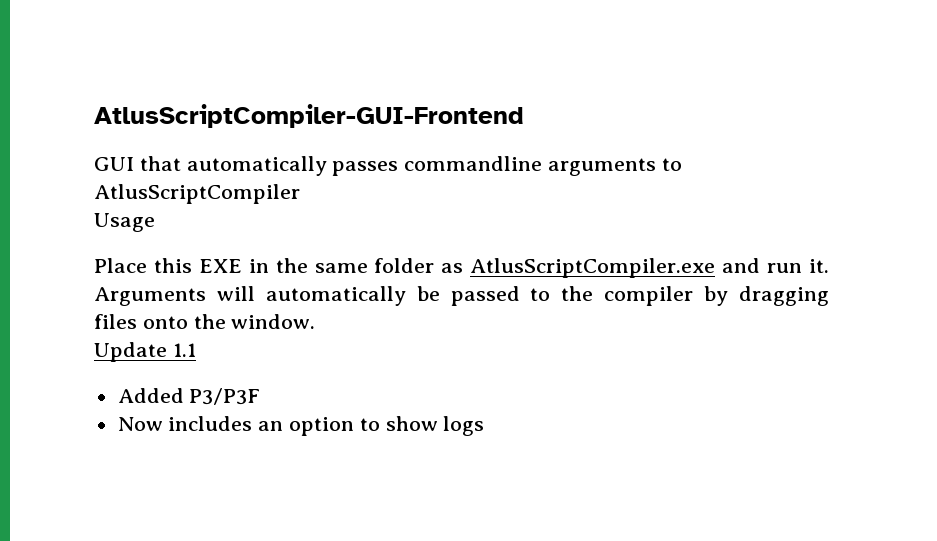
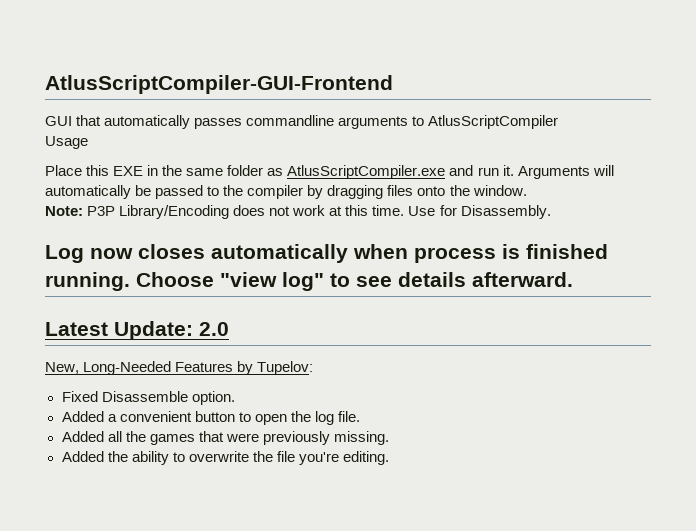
- Update 1.1
- Added P3/P3F
- Now includes an option to show logs
+ Note: P3P Library/Encoding does not work at this time. Use for Disassembly.
+ Log now closes automatically when process is finished running. Choose "view log" to see details afterward.
+ Latest Update: 2.0
+ New, Long-Needed Features by Tupelov:
+ Fixed Disassemble option.
+ Added a convenient button to open the log file.
+ Added all the games that were previously missing.
+ Added the ability to overwrite the file you're editing.

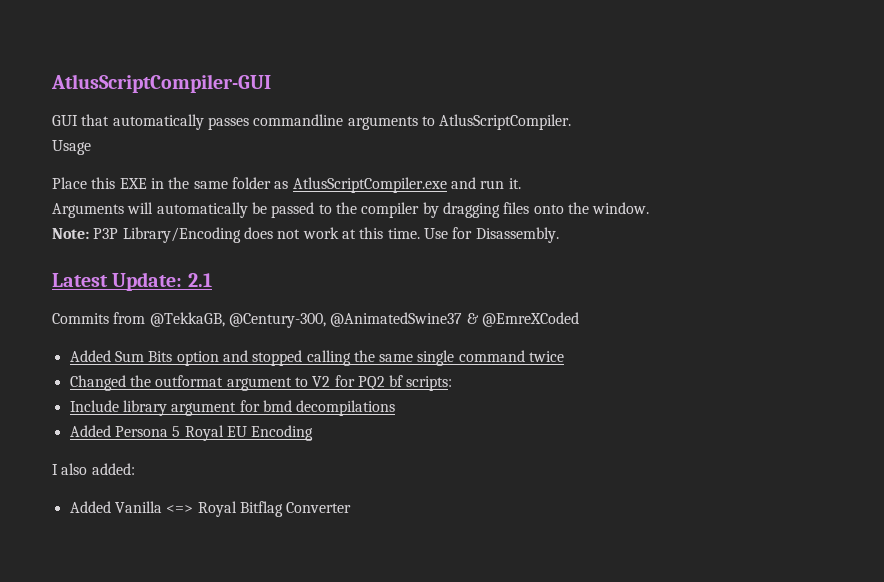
- AtlusScriptCompiler-GUI-Frontend
+ AtlusScriptCompiler-GUI
- GUI that automatically passes commandline arguments to AtlusScriptCompiler
+ GUI that automatically passes commandline arguments to AtlusScriptCompiler.
- Place this EXE in the same folder as AtlusScriptCompiler.exe and run it. Arguments will automatically be passed to the compiler by dragging files onto the window.
+ Place this EXE in the same folder as AtlusScriptCompiler.exe and run it.
+ Arguments will automatically be passed to the compiler by dragging files onto the window.
- Log now closes automatically when process is finished running. Choose "view log" to see details afterward.
- Latest Update: 2.0
- New, Long-Needed Features by Tupelov:
- Fixed Disassemble option.
- Added a convenient button to open the log file.
- Added all the games that were previously missing.
- Added the ability to overwrite the file you're editing.
+ Latest Update: 2.1
+ Commits from @TekkaGB, @Century-300, @AnimatedSwine37 & @EmreXCoded
+ Added Sum Bits option and stopped calling the same single command twice
+ Changed the outformat argument to V2 for PQ2 bf scripts:
+ Include library argument for bmd decompilations
+ Added Persona 5 Royal EU Encoding
+ I also added:
+ Added Vanilla <=> Royal Bitflag Converter

